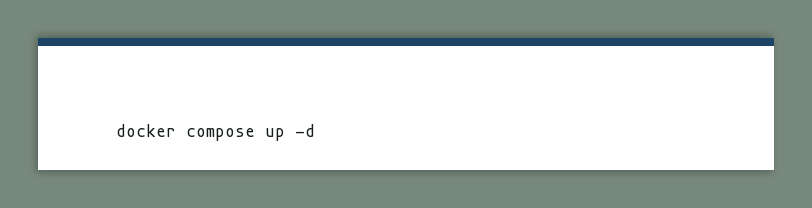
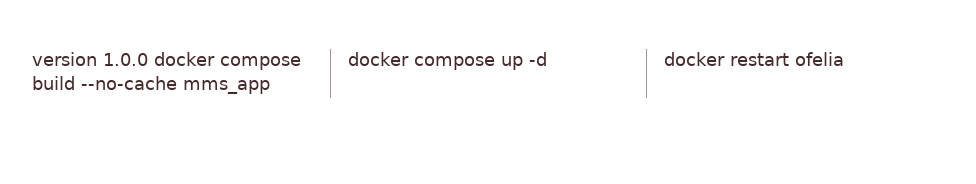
- docker compose up -d
+ version 1.0.0 docker compose build --no-cache mms_app docker compose up -d
+ docker restart ofelia

